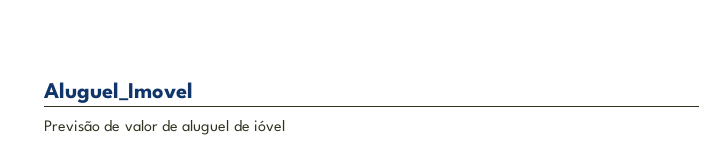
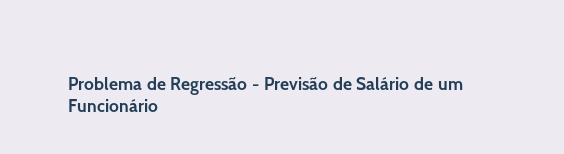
- Aluguel_Imovel
- Previsão de valor de aluguel de ióvel
+ Problema de Regressão - Previsão de Salário de um Funcionário

